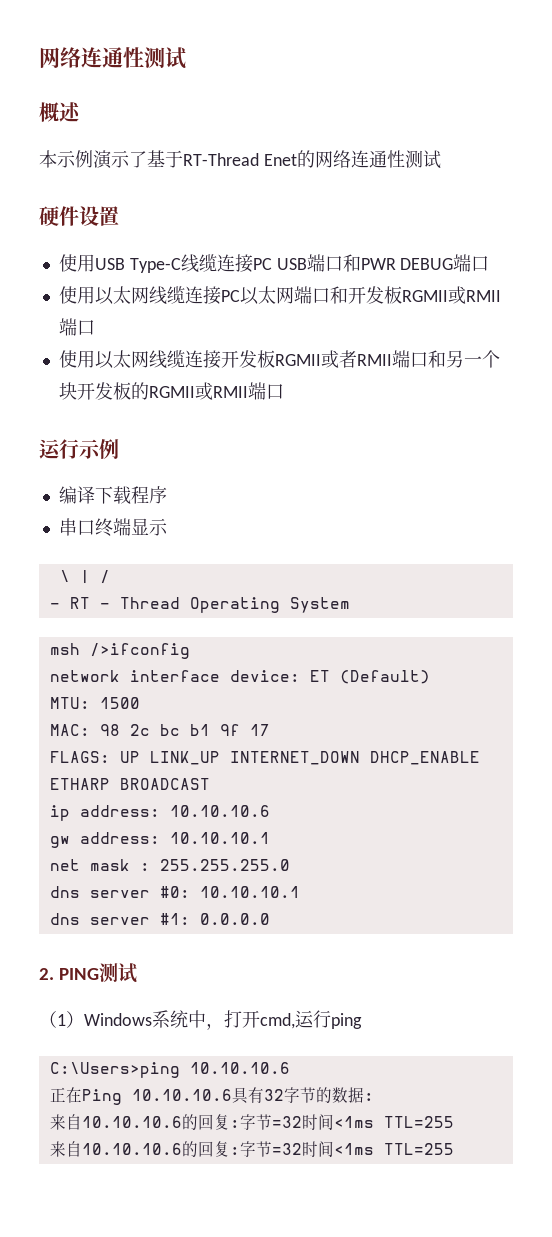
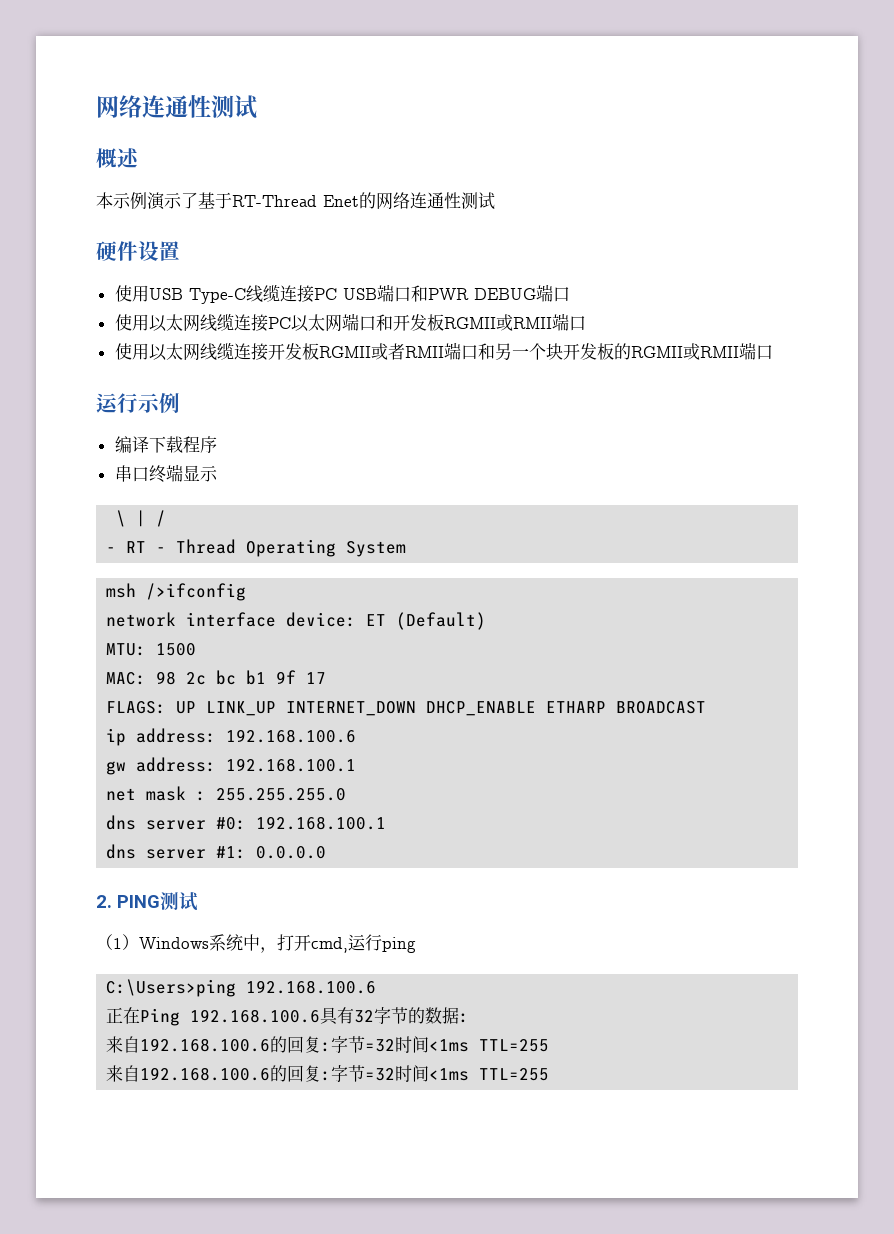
- ip address: 10.10.10.6
+ ip address: 192.168.100.6
- gw address: 10.10.10.1
+ gw address: 192.168.100.1
- dns server #0: 10.10.10.1
+ dns server #0: 192.168.100.1
- C:\Users>ping 10.10.10.6
+ C:\Users>ping 192.168.100.6
- 正在Ping 10.10.10.6具有32字节的数据:
- 来自10.10.10.6的回复:字节=32时间<1ms TTL=255
- 来自10.10.10.6的回复:字节=32时间<1ms TTL=255
+ 正在Ping 192.168.100.6具有32字节的数据:
+ 来自192.168.100.6的回复:字节=32时间<1ms TTL=255
+ 来自192.168.100.6的回复:字节=32时间<1ms TTL=255

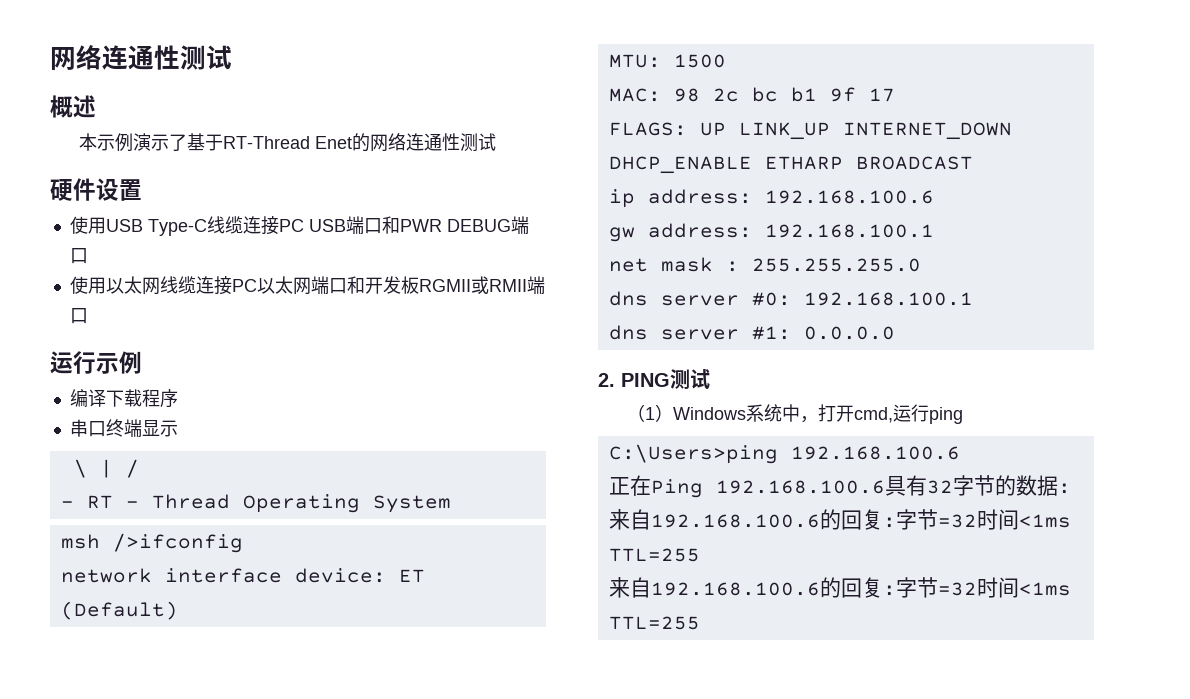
- 使用以太网线缆连接开发板RGMII或者RMII端口和另一个块开发板的RGMII或RMII端口

